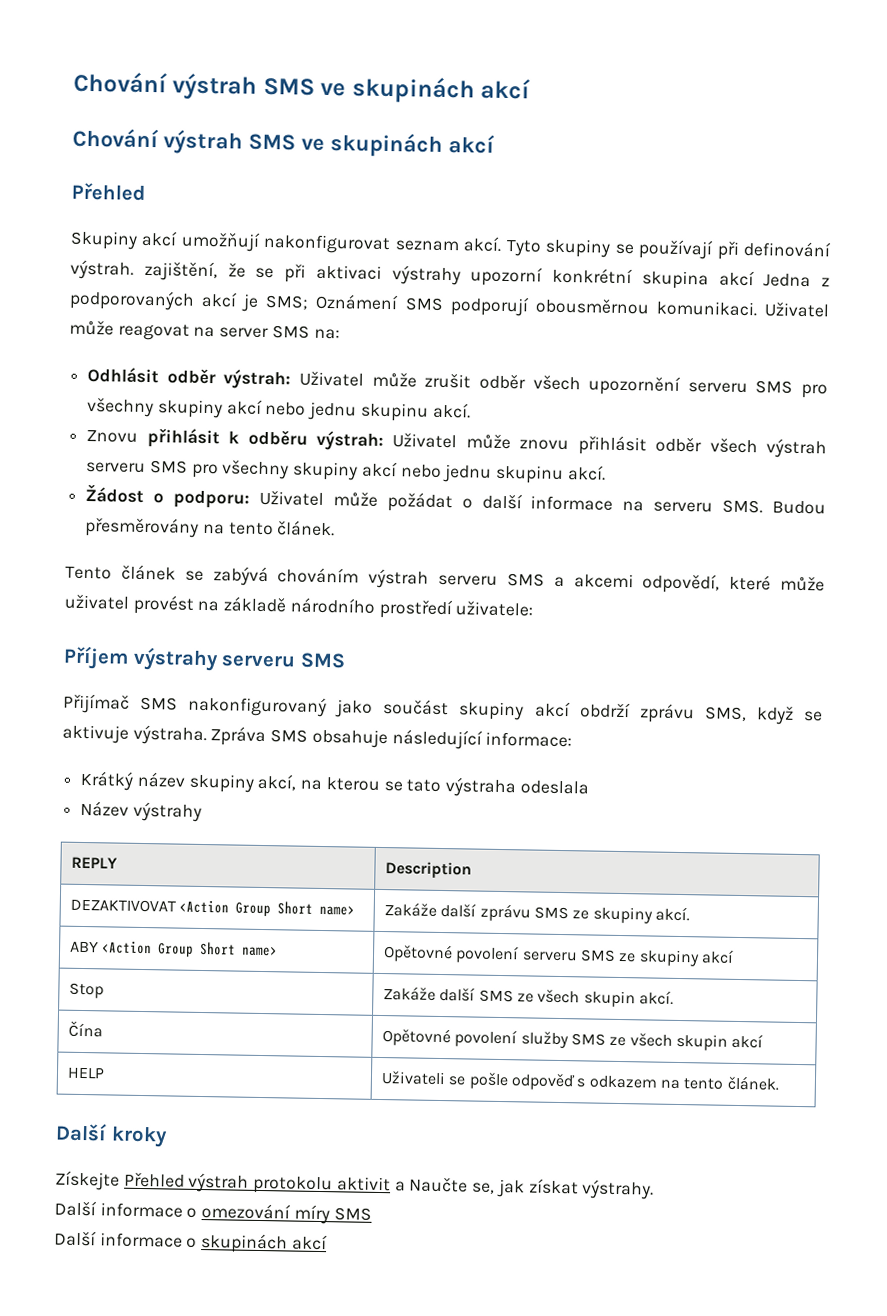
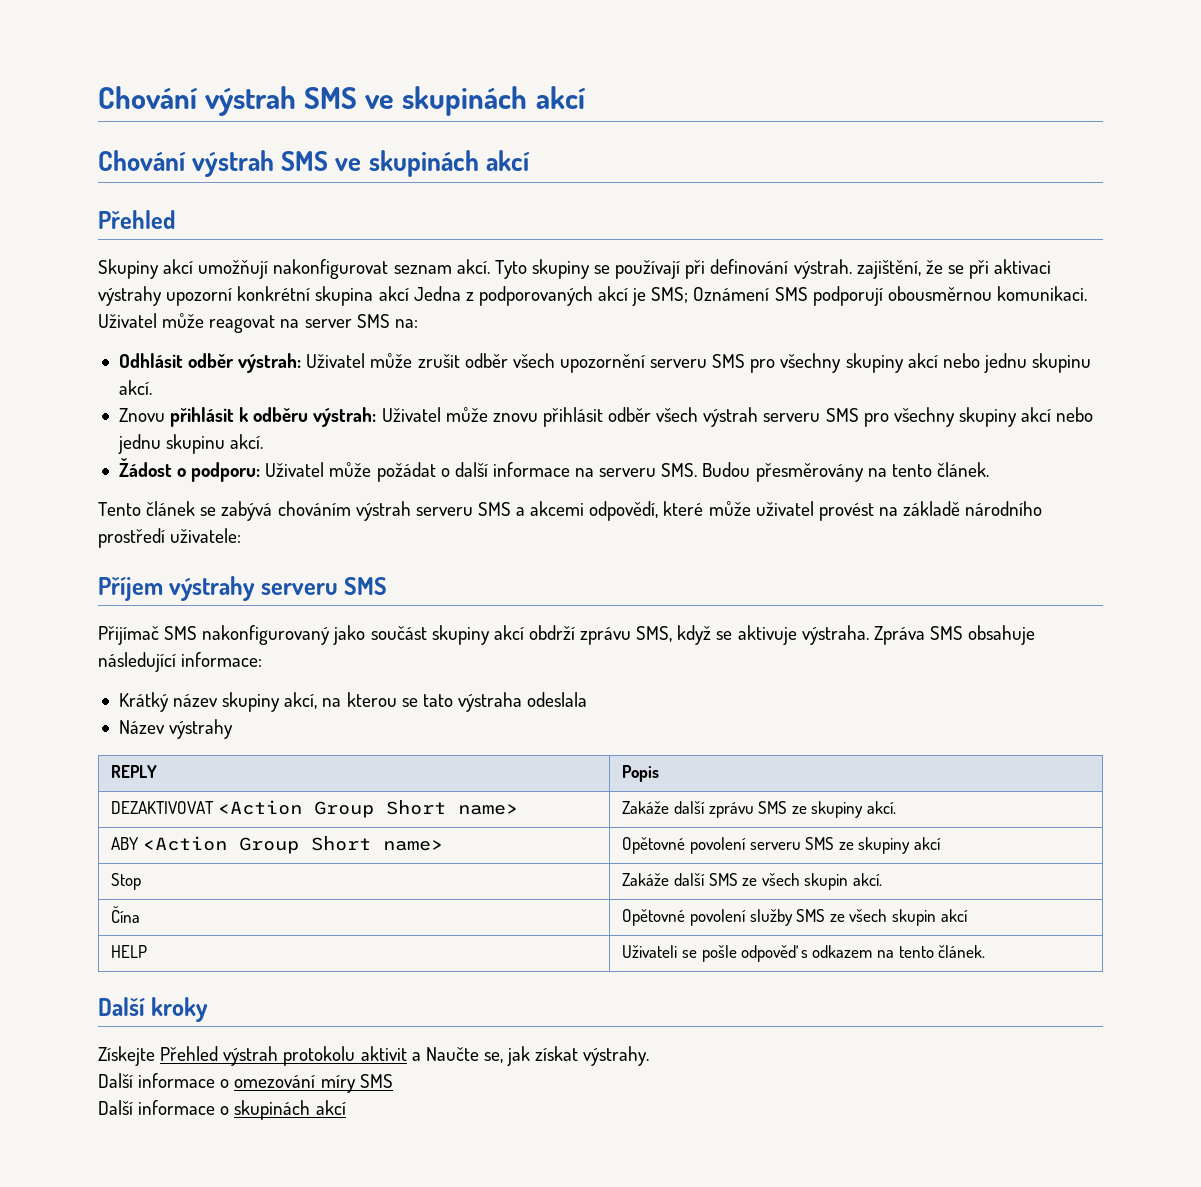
- REPLY | Description
+ REPLY | Popis

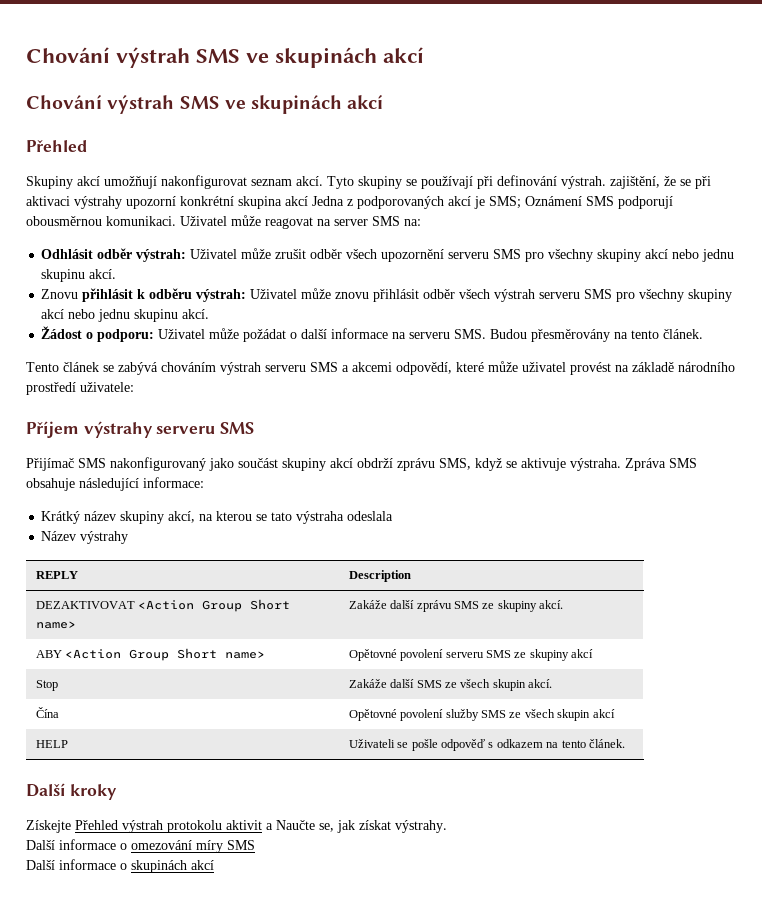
- REPLY | Popis
+ REPLY | Description

